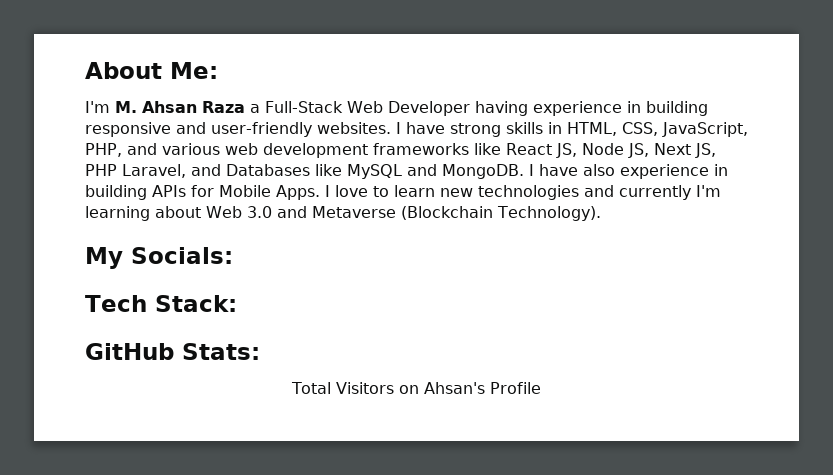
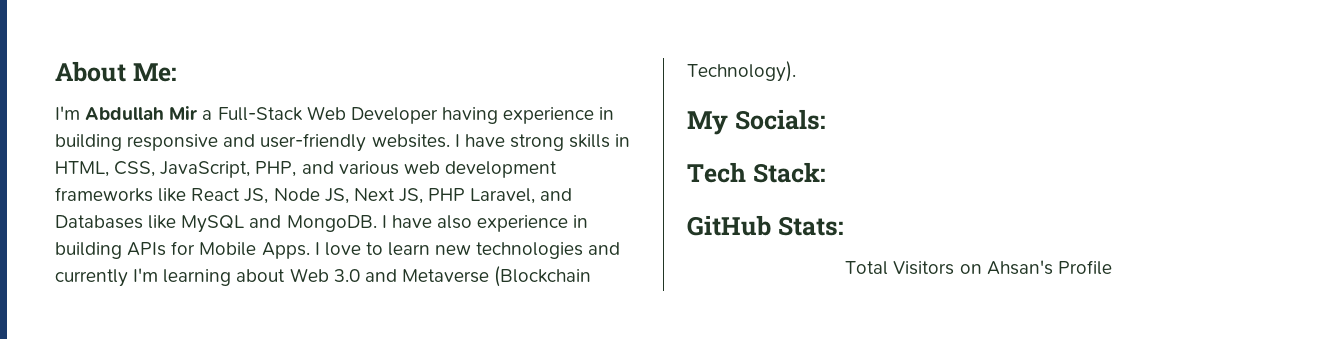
- I'm M. Ahsan Raza a Full-Stack Web Developer having experience in building responsive and user-friendly websites.
+ I'm Abdullah Mir a Full-Stack Web Developer having experience in building responsive and user-friendly websites.

